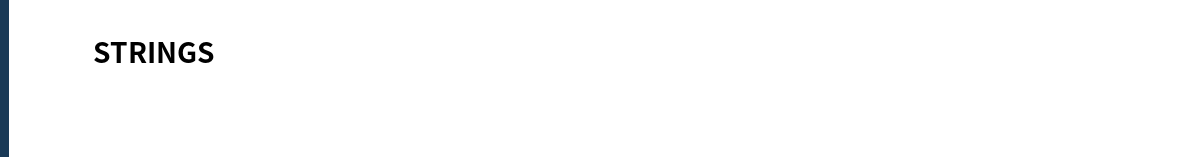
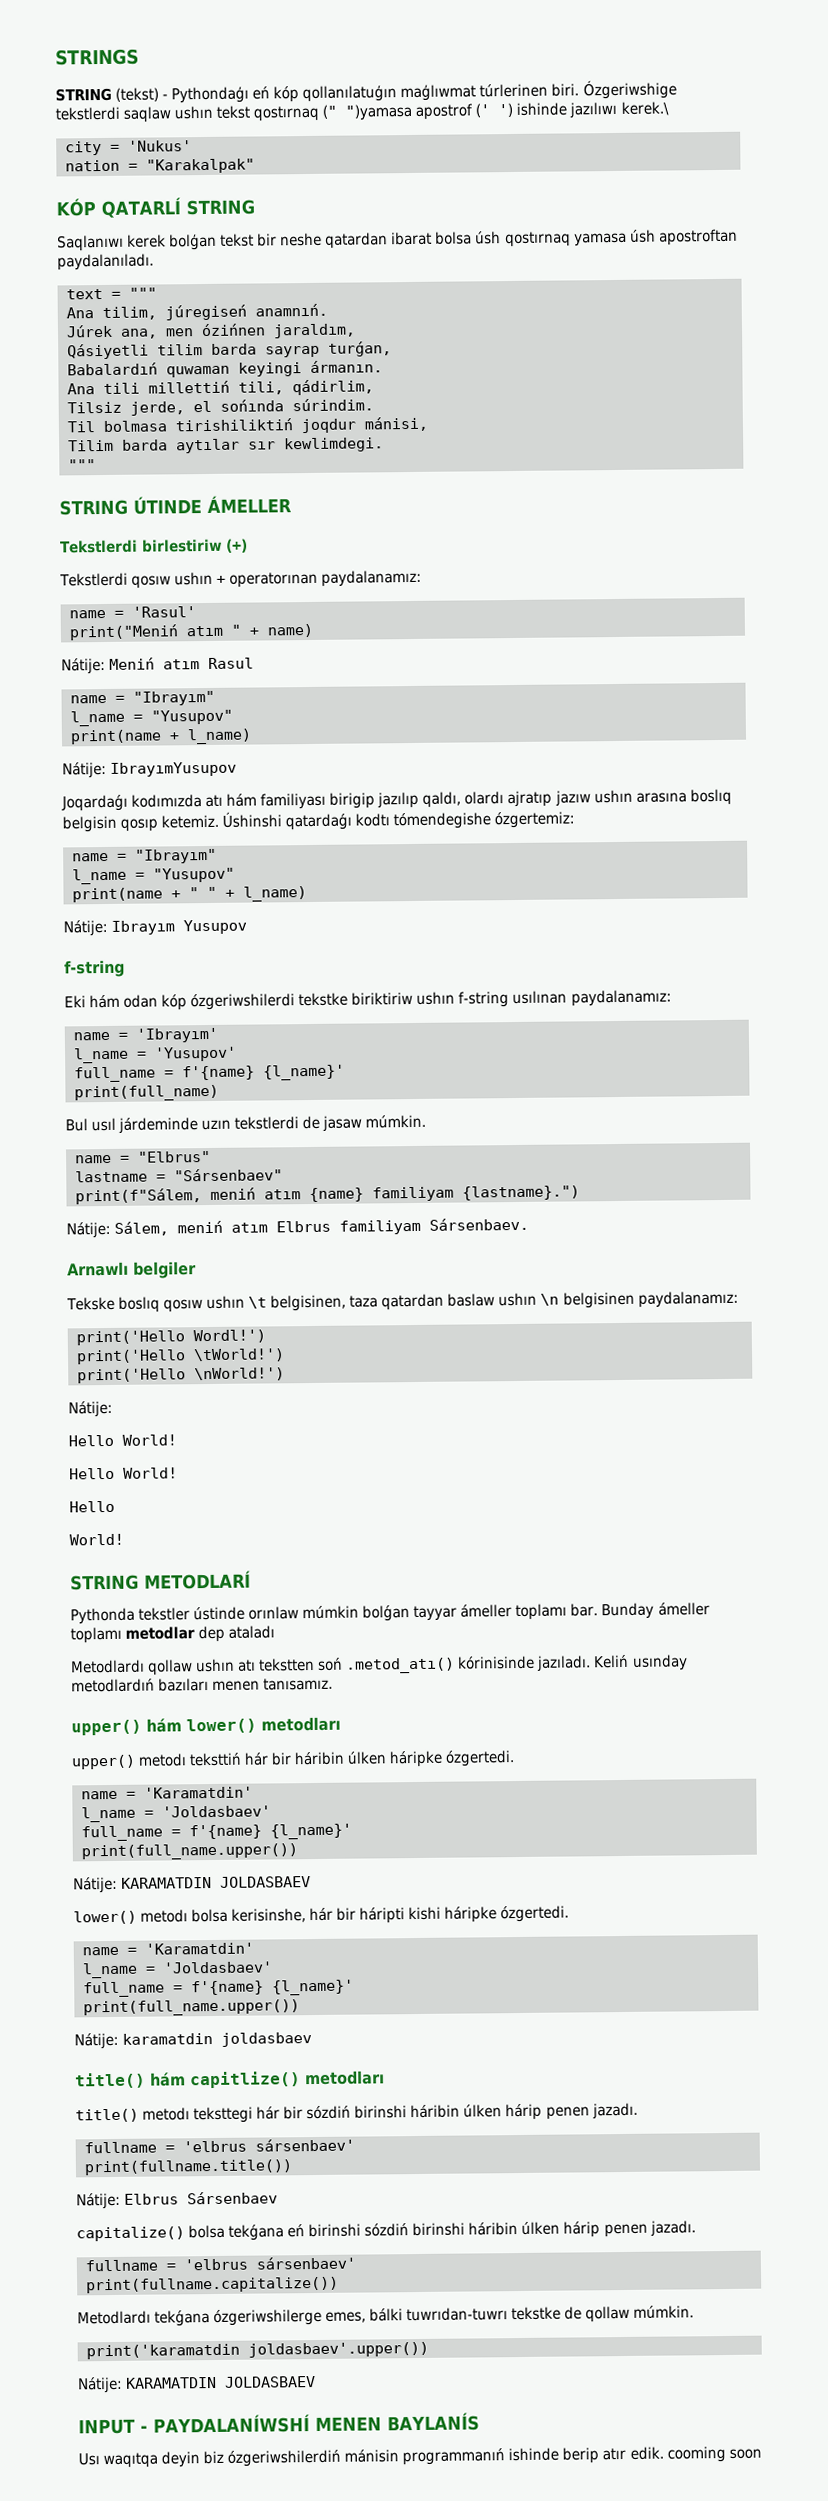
+ STRING (tekst) - Pythondaģı eń kóp qollanılatuģın maģlıwmat túrlerinen biri. Ózgeriwshige tekstlerdi saqlaw ushın tekst qostırnaq (" ")yamasa apostrof (' ') ishinde jazılıwı kerek.\
+ city = 'Nukus'
+ nation = "Karakalpak"
+ KÓP QATARLÍ STRING
+ Saqlanıwı kerek bolģan tekst bir neshe qatardan ibarat bolsa úsh qostırnaq yamasa úsh apostroftan paydalanıladı.
+ text = """
+ Ana tilim, júregiseń anamnıń.
+ Júrek ana, men ózińnen jaraldım,
+ Qásiyetli tilim barda sayrap turǵan,
+ Babalardıń quwaman keyingi ármanın.
+ Ana tili millettiń tili, qádirlim,
+ Tilsiz jerde, el sońında súrindim.
+ Til bolmasa tirishiliktiń joqdur mánisi,
+ Tilim barda aytılar sır kewlimdegi.
+ """
+ STRING ÚTINDE ÁMELLER
+ Tekstlerdi birlestiriw (+)
+ Tekstlerdi qosıw ushın + operatorınan paydalanamız:
+ name = 'Rasul'
+ print("Meniń atım " + name)
+ Nátije: Meniń atım Rasul
+ name = "Ibrayım"
+ l_name = "Yusupov"
+ print(name + l_name)
+ Nátije: IbrayımYusupov
+ Joqardaǵı kodımızda atı hám familiyası birigip jazılıp qaldı, olardı ajratıp jazıw ushın arasına boslıq belgisin qosıp ketemiz. Úshinshi qatardaǵı kodtı tómendegishe ózgertemiz:
+ name = "Ibrayım"
+ l_name = "Yusupov"
+ print(name + " " + l_name)
+ Nátije: Ibrayım Yusupov
+ f-string
+ Eki hám odan kóp ózgeriwshilerdi tekstke biriktiriw ushın f-string usılınan paydalanamız:
+ name = 'Ibrayım'
+ l_name = 'Yusupov'
+ full_name = f'{name} {l_name}'
+ print(full_name)
+ Bul usıl járdeminde uzın tekstlerdi de jasaw múmkin.
+ name = "Elbrus"
+ lastname = "Sársenbaev"
+ print(f"Sálem, meniń atım {name} familiyam {lastname}.")
+ Nátije: Sálem, meniń atım Elbrus familiyam Sársenbaev.
+ Arnawlı belgiler
+ Tekske boslıq qosıw ushın \t belgisinen, taza qatardan baslaw ushın \n belgisinen paydalanamız:
+ print('Hello Wordl!')
+ print('Hello \tWorld!')
+ print('Hello \nWorld!')
+ Nátije:
+ Hello World!
+ Hello World!
+ Hello
+ World!
+ STRING METODLARÍ
+ Pythonda tekstler ústinde orınlaw múmkin bolǵan tayyar ámeller toplamı bar. Bunday ámeller toplamı metodlar dep ataladı
+ Metodlardı qollaw ushın atı tekstten soń .metod_atı() kórinisinde jazıladı. Keliń usınday metodlardıń bazıları menen tanısamız.
+ upper() hám lower() metodları
+ upper() metodı teksttiń hár bir háribin úlken háripke ózgertedi.
+ name = 'Karamatdin'
+ l_name = 'Joldasbaev'
+ full_name = f'{name} {l_name}'
+ print(full_name.upper())
+ Nátije: KARAMATDIN JOLDASBAEV
+ lower() metodı bolsa kerisinshe, hár bir háripti kishi háripke ózgertedi.
+ name = 'Karamatdin'
+ l_name = 'Joldasbaev'
+ full_name = f'{name} {l_name}'
+ print(full_name.upper())
+ Nátije: karamatdin joldasbaev
+ title() hám capitlize() metodları
+ title() metodı teksttegi hár bir sózdiń birinshi háribin úlken hárip penen jazadı.
+ fullname = 'elbrus sársenbaev'
+ print(fullname.title())
+ Nátije: Elbrus Sársenbaev
+ capitalize() bolsa tekǵana eń birinshi sózdiń birinshi háribin úlken hárip penen jazadı.
+ fullname = 'elbrus sársenbaev'
+ print(fullname.capitalize())
+ Metodlardı tekǵana ózgeriwshilerge emes, bálki tuwrıdan-tuwrı tekstke de qollaw múmkin.
+ print('karamatdin joldasbaev'.upper())
+ Nátije: KARAMATDIN JOLDASBAEV
+ INPUT - PAYDALANÍWSHÍ MENEN BAYLANÍS
+ Usı waqıtqa deyin biz ózgeriwshilerdiń mánisin programmanıń ishinde berip atır edik. cooming soon

